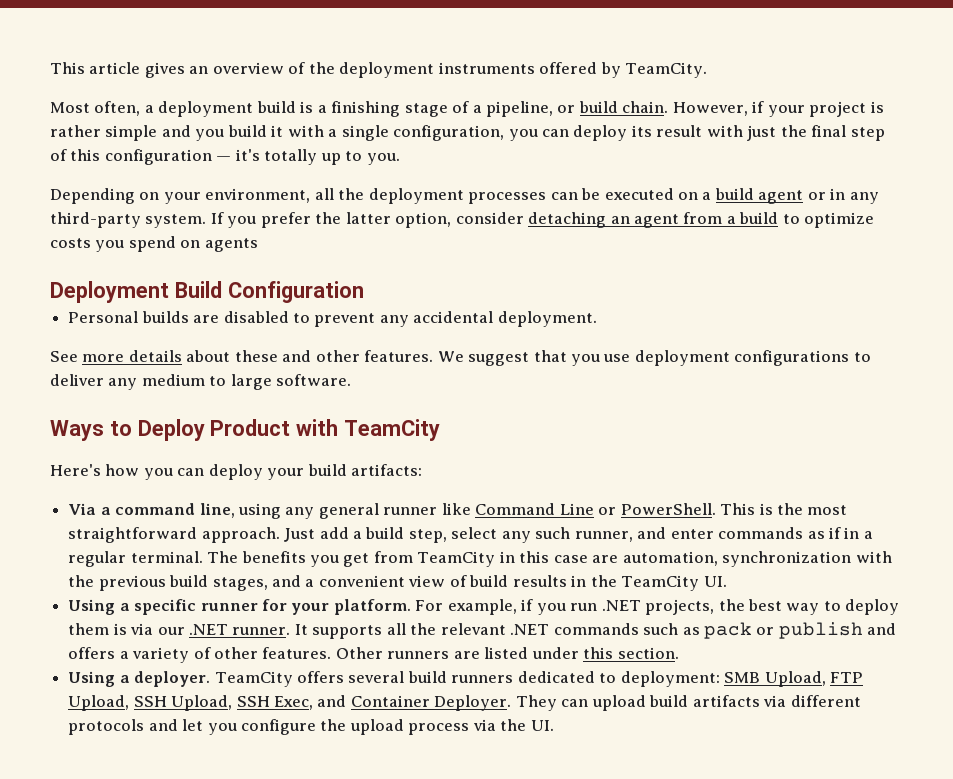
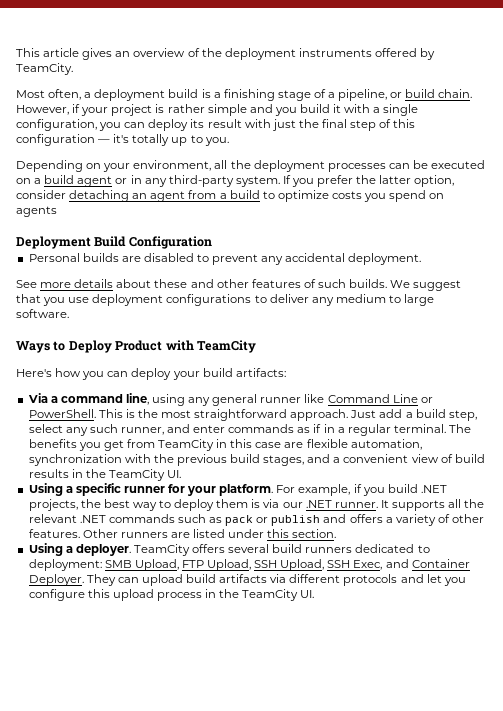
- See more details about these and other features.
+ See more details about these and other features of such builds.
- The benefits you get from TeamCity in this case are automation, synchronization with the previous build stages, and a convenient view of build results in the TeamCity UI.
+ The benefits you get from TeamCity in this case are flexible automation, synchronization with the previous build stages, and a convenient view of build results in the TeamCity UI.
- For example, if you run .NET projects, the best way to deploy them is via our .NET runner.
+ For example, if you build .NET projects, the best way to deploy them is via our .NET runner.
- They can upload build artifacts via different protocols and let you configure the upload process via the UI.
+ They can upload build artifacts via different protocols and let you configure this upload process in the TeamCity UI.

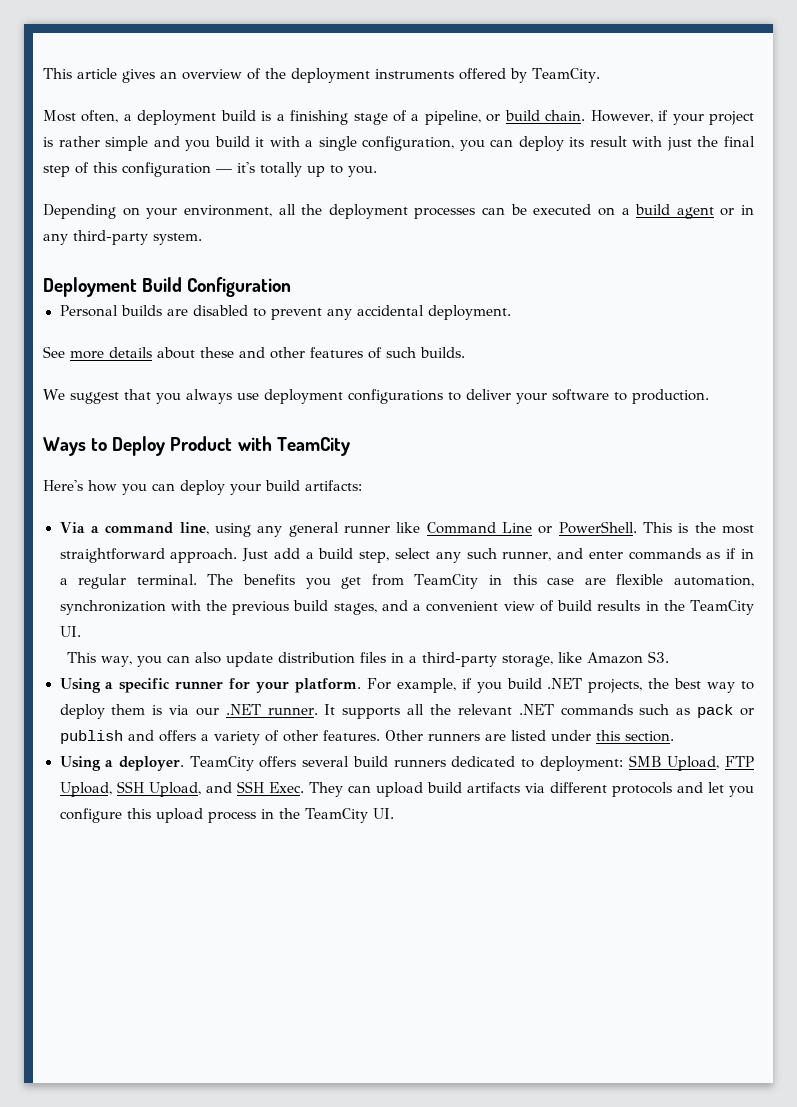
- If you prefer the latter option, consider detaching an agent from a build to optimize costs you spend on agents
- See more details about these and other features of such builds. We suggest that you use deployment configurations to deliver any medium to large software.
+ See more details about these and other features of such builds.
+ We suggest that you always use deployment configurations to deliver your software to production.
+ This way, you can also update distribution files in a third-party storage, like Amazon S3.
- TeamCity offers several build runners dedicated to deployment: SMB Upload, FTP Upload, SSH Upload, SSH Exec, and Container Deployer.
+ TeamCity offers several build runners dedicated to deployment: SMB Upload, FTP Upload, SSH Upload, and SSH Exec.

